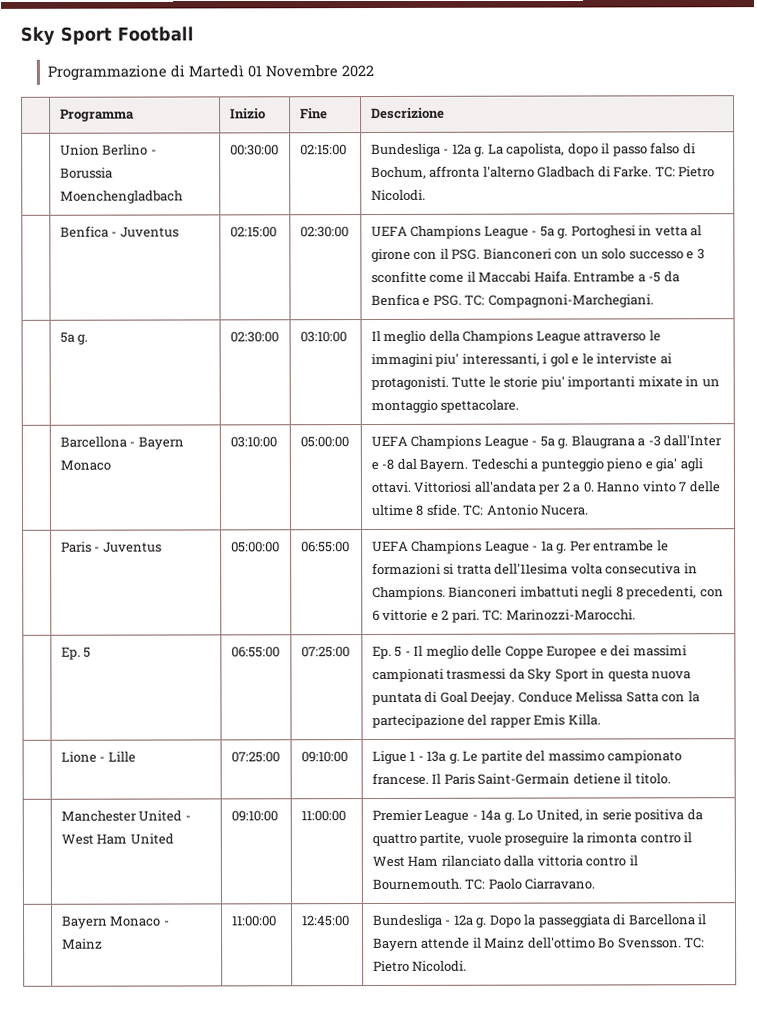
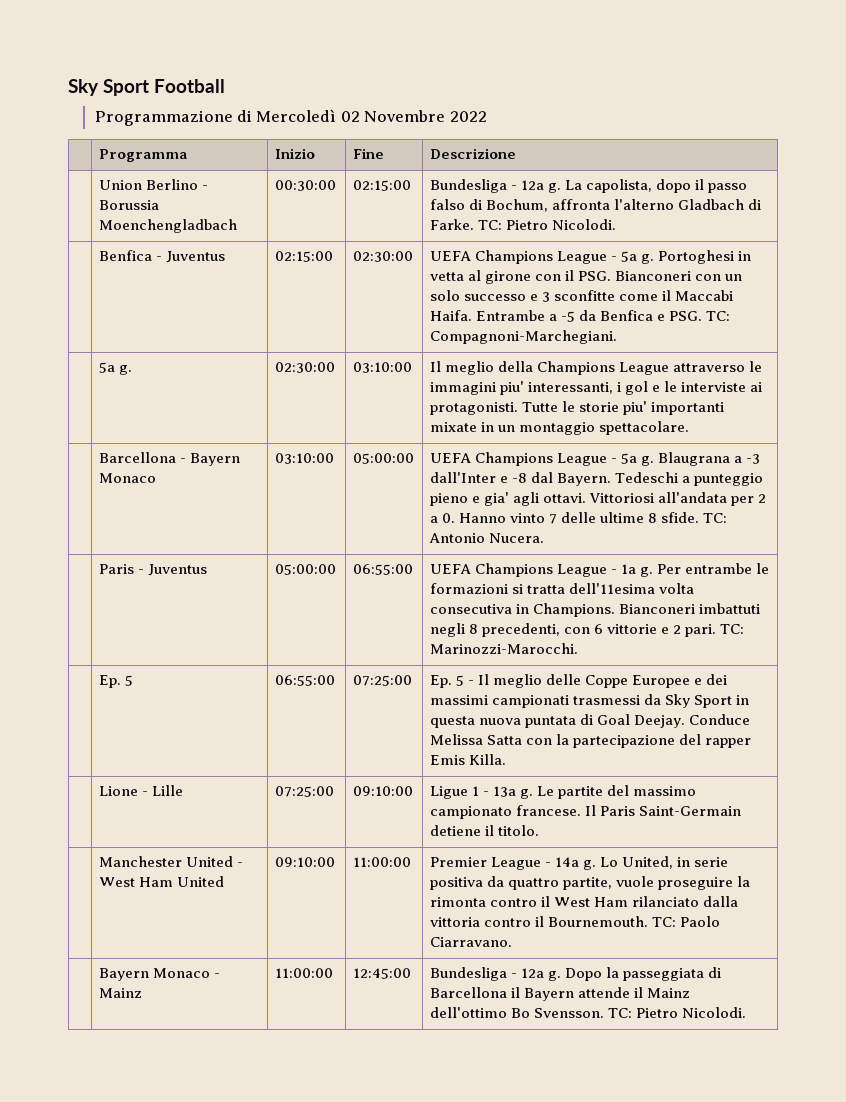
- Programmazione di Martedì 01 Novembre 2022
+ Programmazione di Mercoledì 02 Novembre 2022

